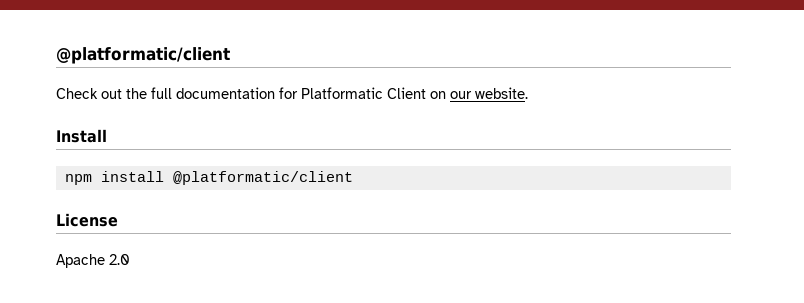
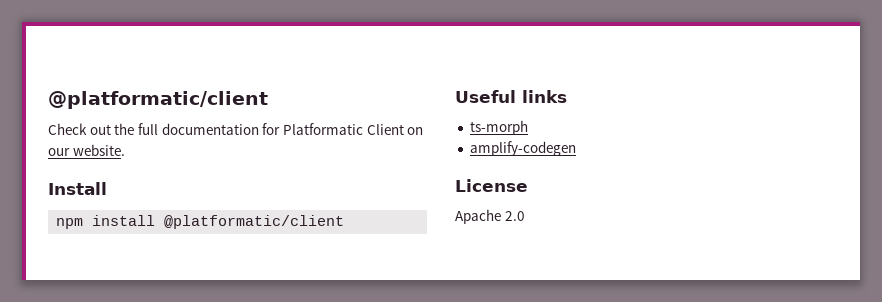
+ Useful links
+ ts-morph
+ amplify-codegen

